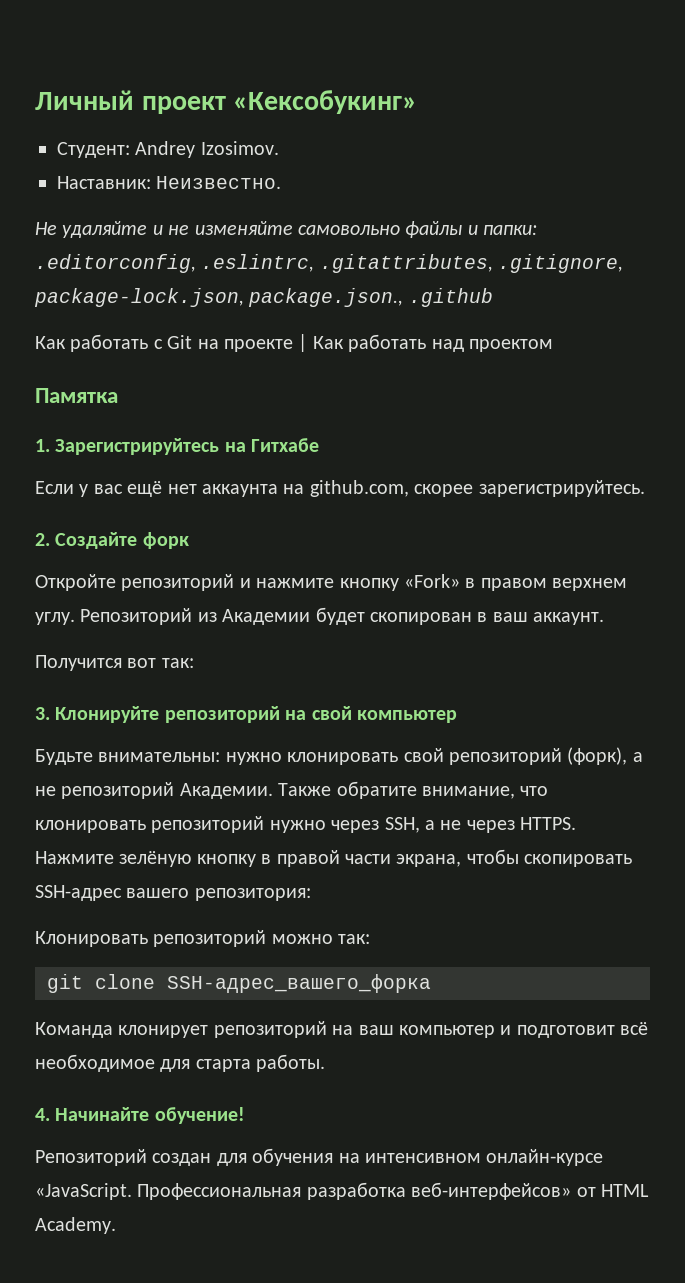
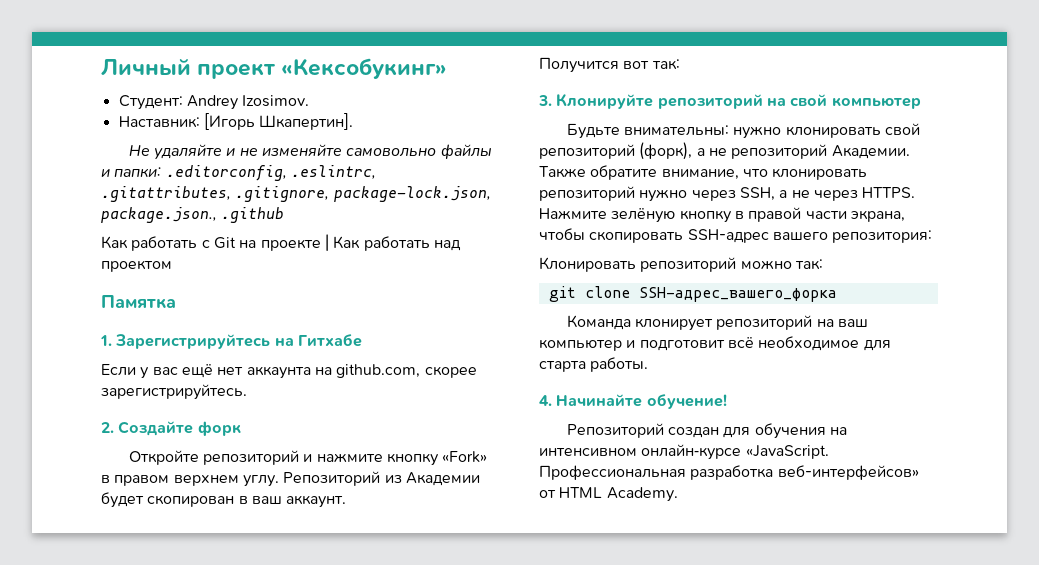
- Наставник: Неизвестно.
+ Наставник: [Игорь Шкапертин].

